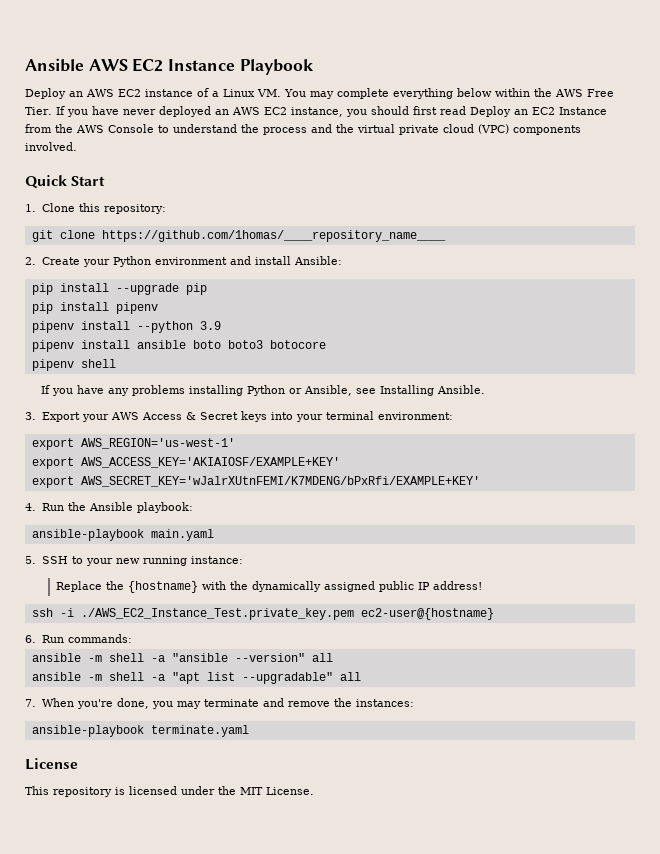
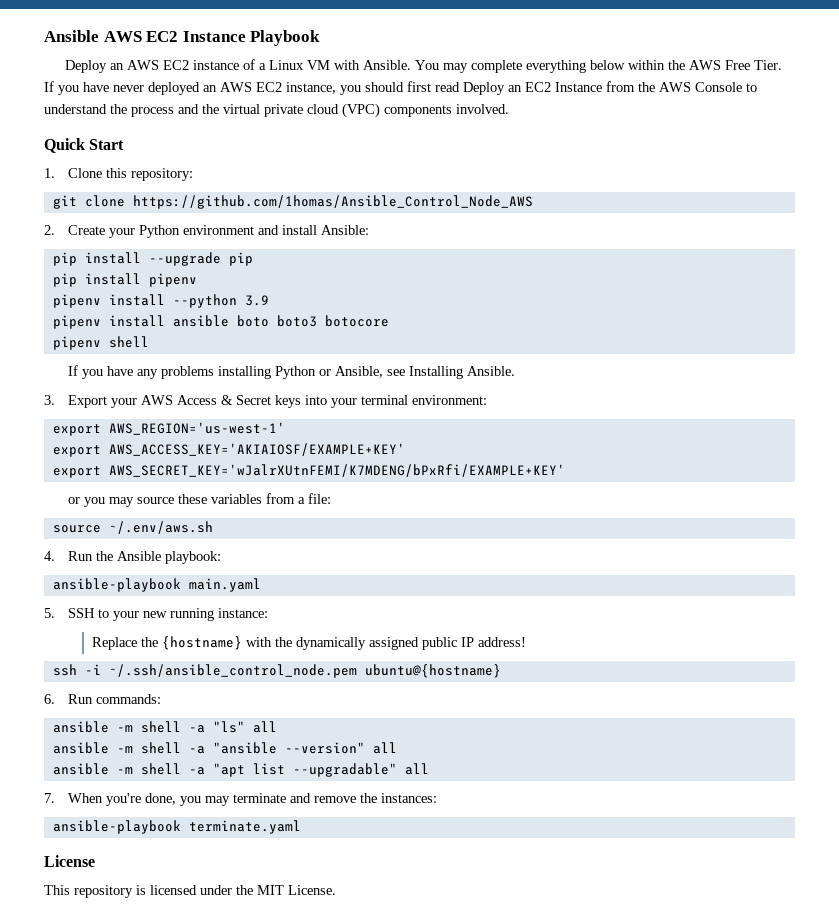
- Deploy an AWS EC2 instance of a Linux VM. You may complete everything below within the AWS Free Tier.
+ Deploy an AWS EC2 instance of a Linux VM with Ansible. You may complete everything below within the AWS Free Tier.
- git clone https://github.com/1homas/____repository_name____
+ git clone https://github.com/1homas/Ansible_Control_Node_AWS
+ or you may source these variables from a file:
+ source ~/.env/aws.sh
- ssh -i ./AWS_EC2_Instance_Test.private_key.pem ec2-user@{hostname}
+ ssh -i ~/.ssh/ansible_control_node.pem ubuntu@{hostname}
+ ansible -m shell -a "ls" all

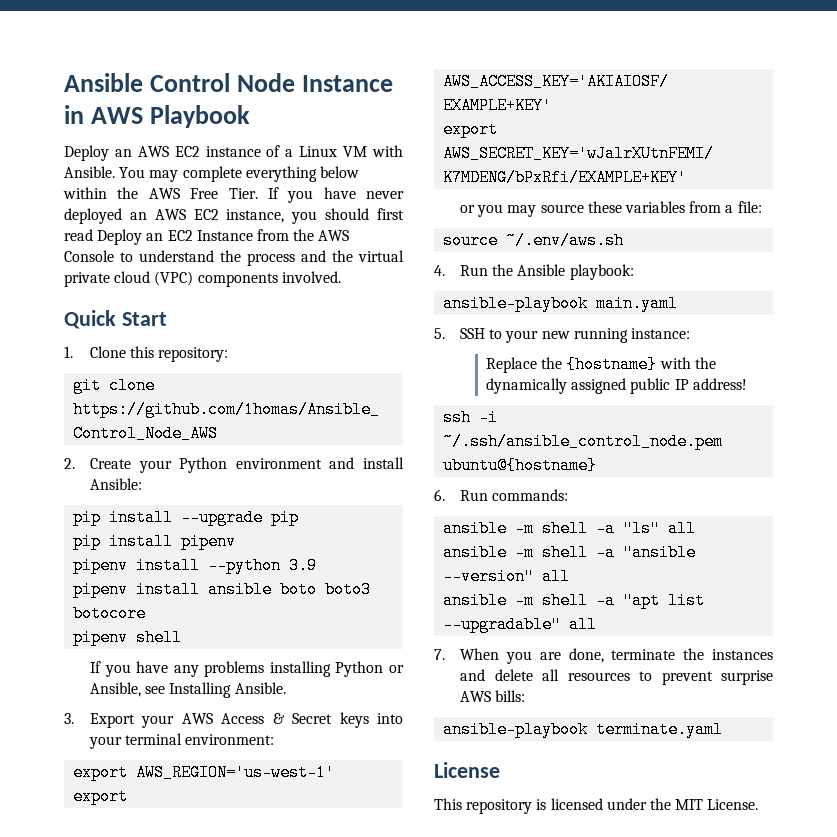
- Ansible AWS EC2 Instance Playbook
+ Ansible Control Node Instance in AWS Playbook
- 7. When you're done, you may terminate and remove the instances:
+ 7. When you are done, terminate the instances and delete all resources to prevent surprise AWS bills:

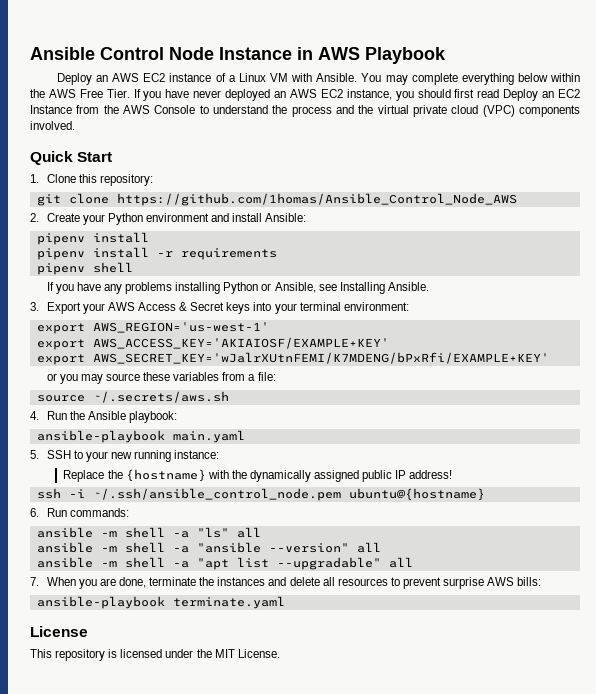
  2. Create your Python environment and install Ansible:
- pip install --upgrade pip
- pip install pipenv
- pipenv install --python 3.9
- pipenv install ansible boto boto3 botocore
+ pipenv install
+ pipenv install -r requirements
- source ~/.env/aws.sh
+ source ~/.secrets/aws.sh

